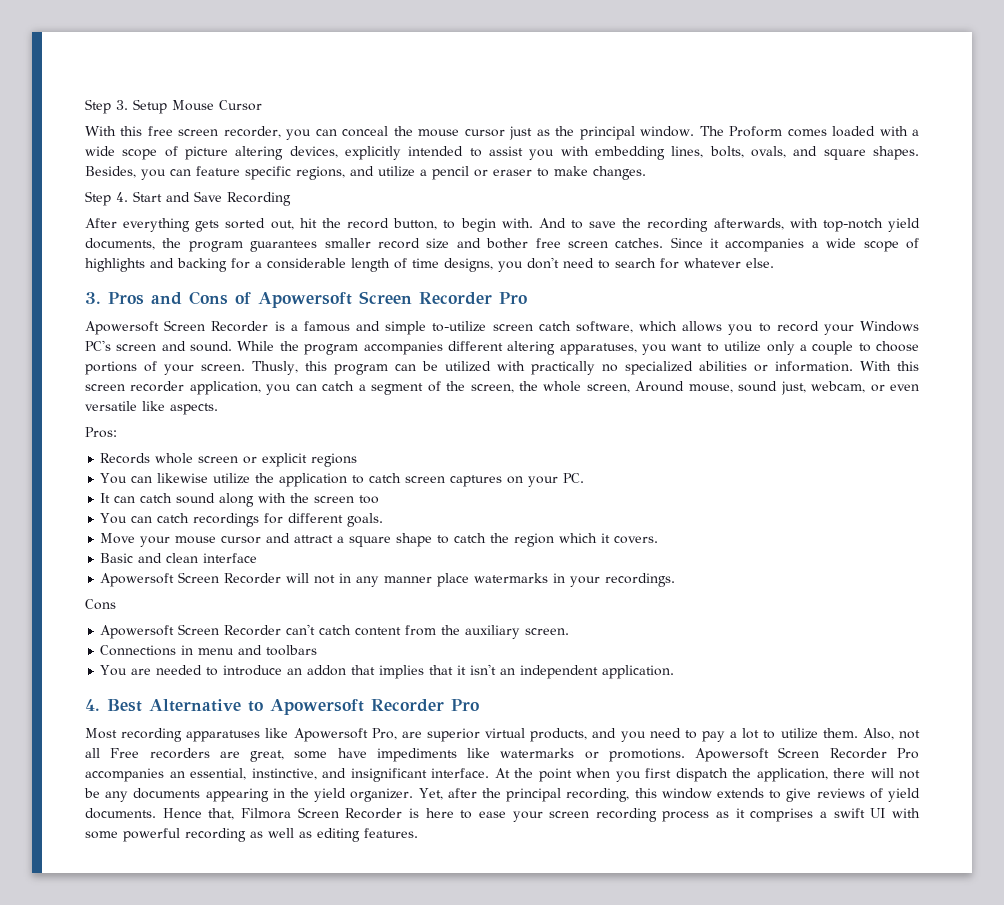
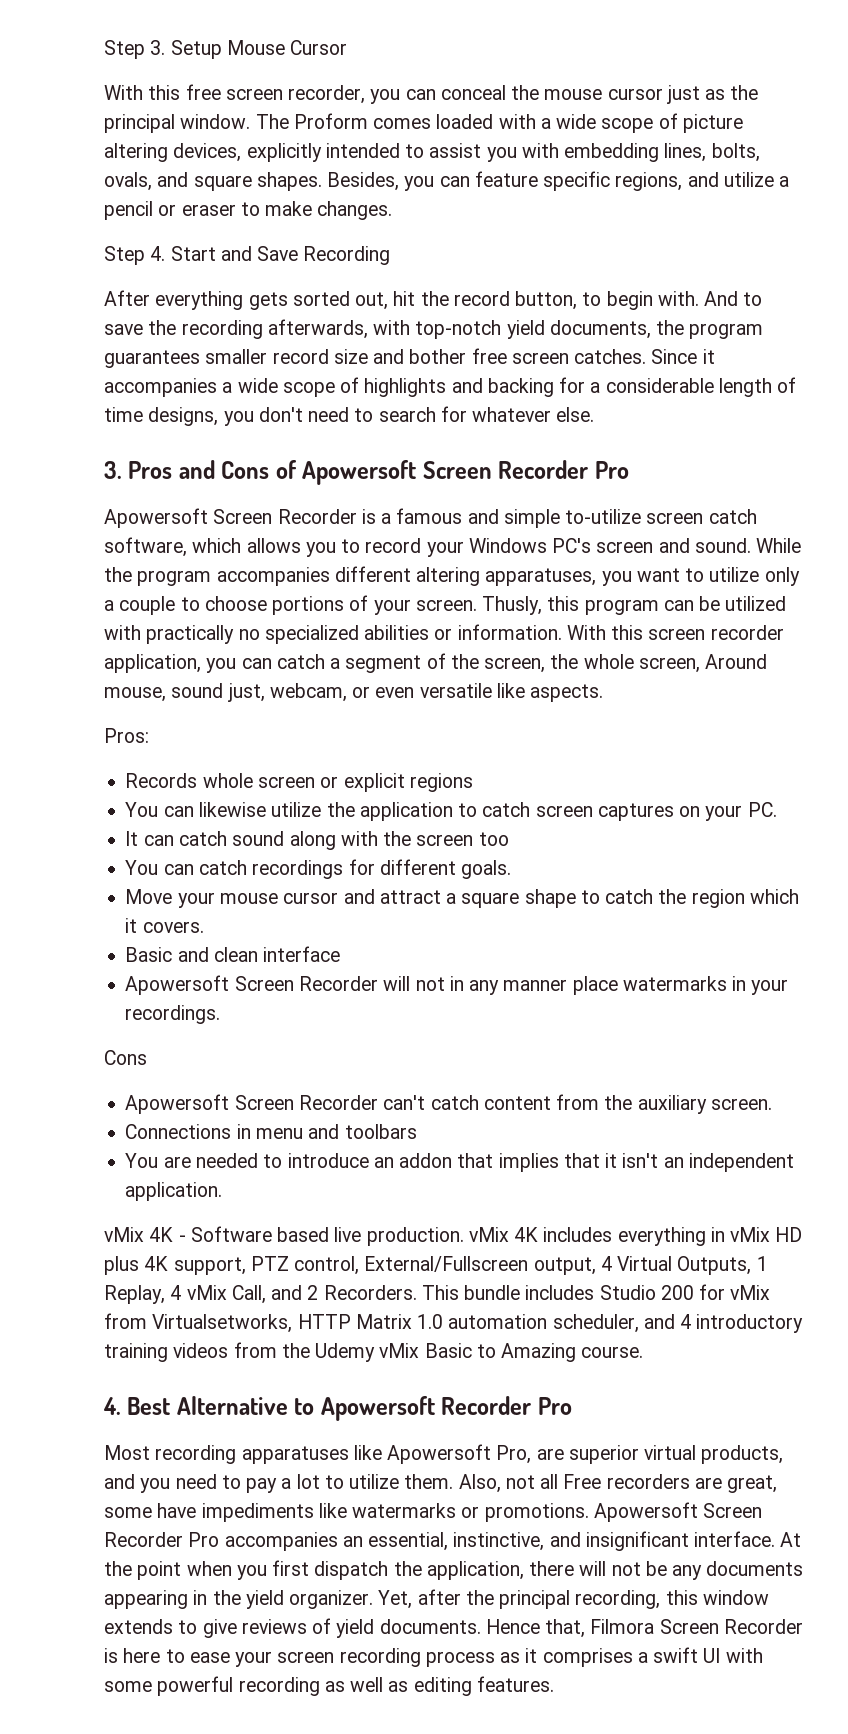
+ vMix 4K - Software based live production. vMix 4K includes everything in vMix HD plus 4K support, PTZ control, External/Fullscreen output, 4 Virtual Outputs, 1 Replay, 4 vMix Call, and 2 Recorders. This bundle includes Studio 200 for vMix from Virtualsetworks, HTTP Matrix 1.0 automation scheduler, and 4 introductory training videos from the Udemy vMix Basic to Amazing course.

